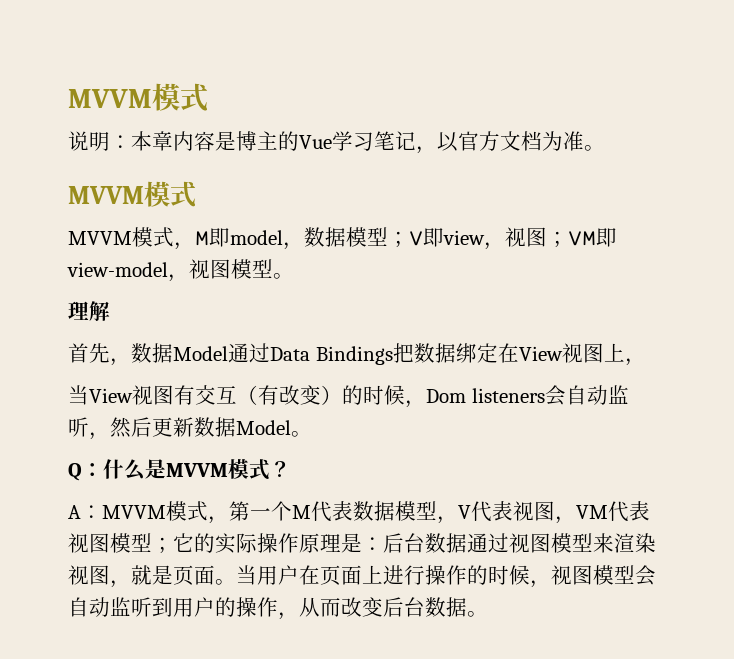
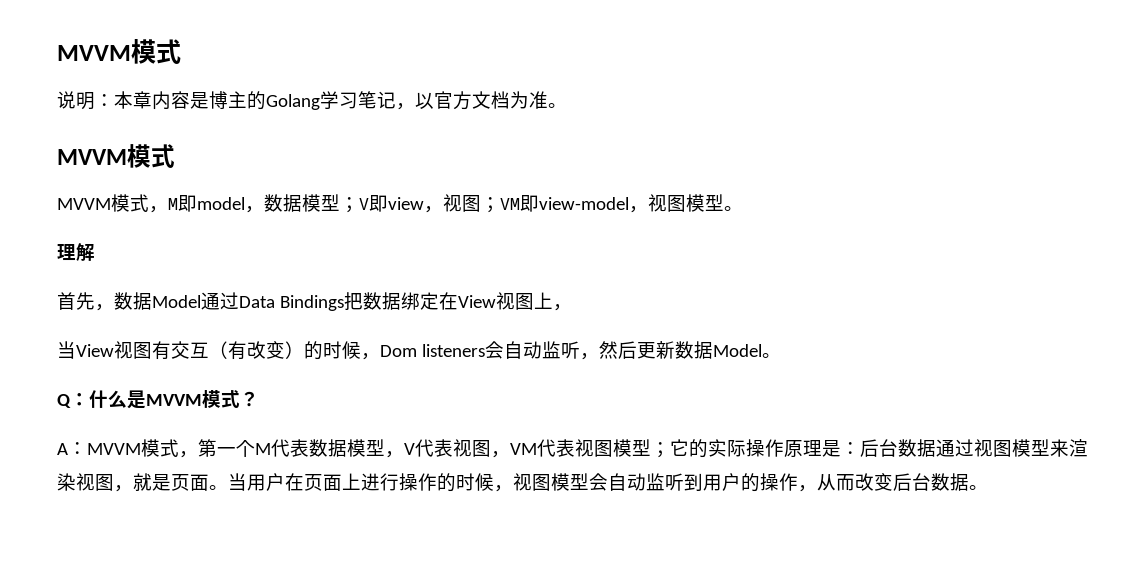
- 说明：本章内容是博主的Vue学习笔记，以官方文档为准。
+ 说明：本章内容是博主的Golang学习笔记，以官方文档为准。

